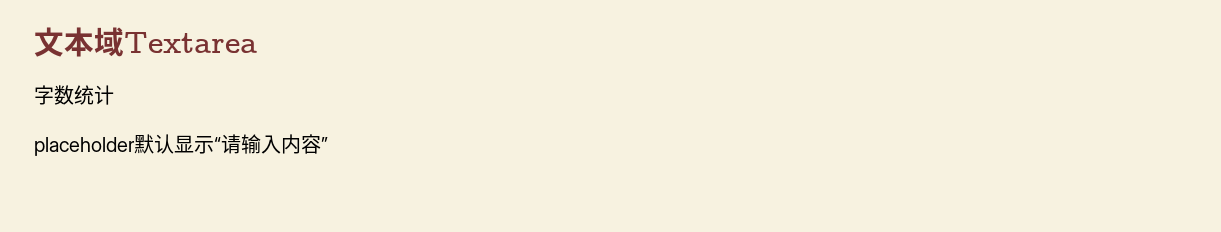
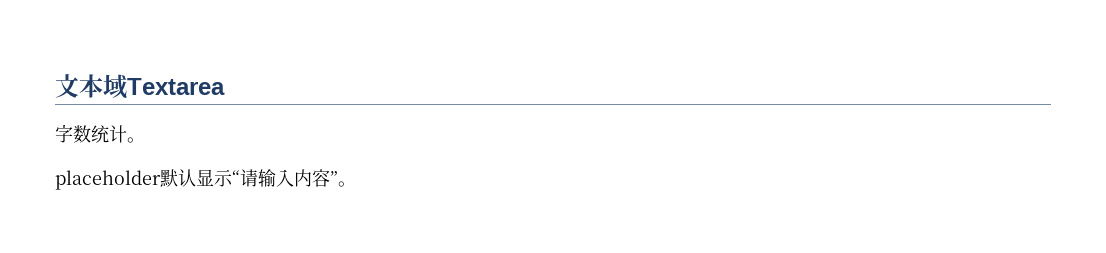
- 字数统计
+ 字数统计。
- placeholder默认显示“请输入内容”
+ placeholder默认显示“请输入内容”。

